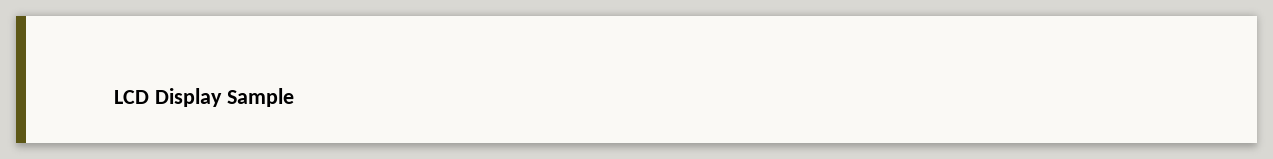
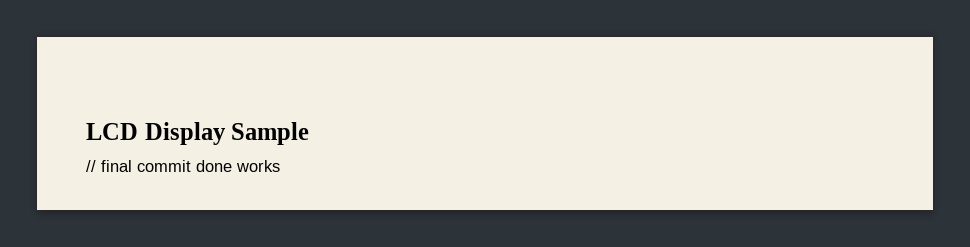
+ // final commit done works

